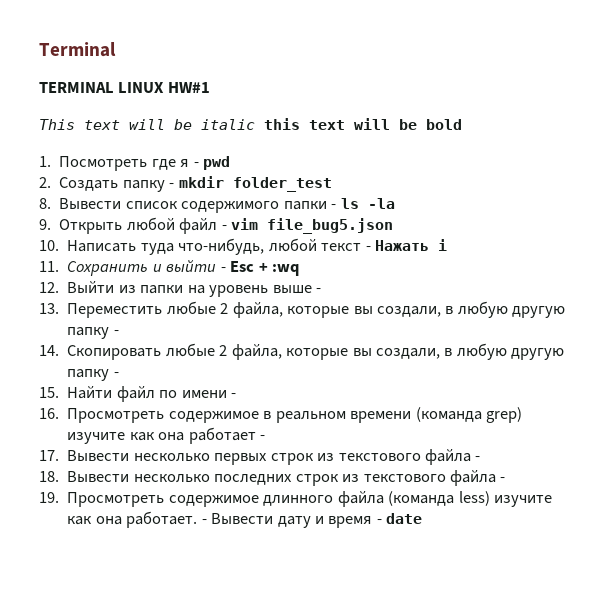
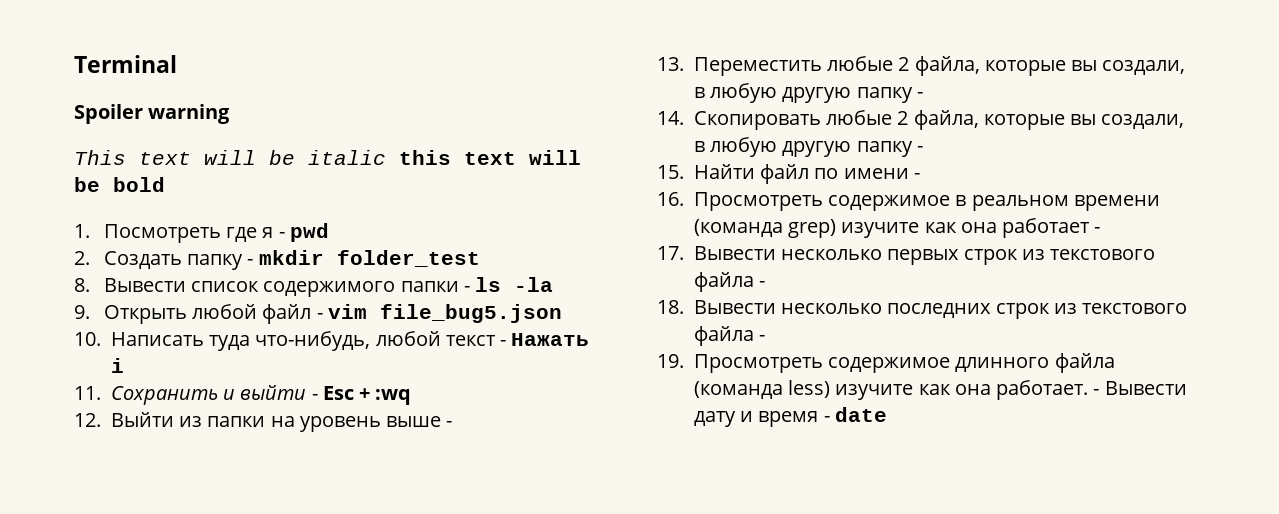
- TERMINAL LINUX HW#1
+ Spoiler warning

